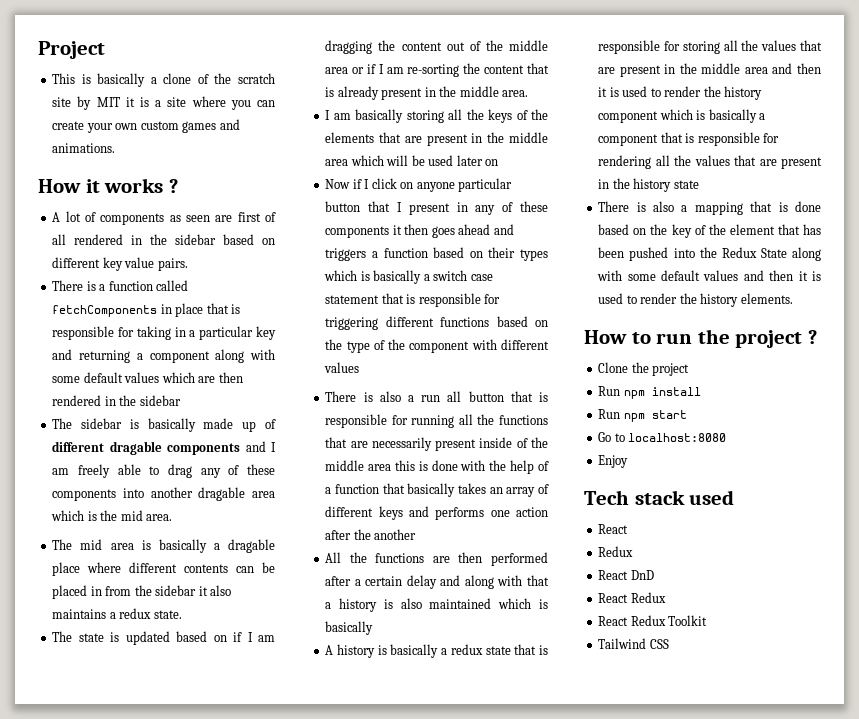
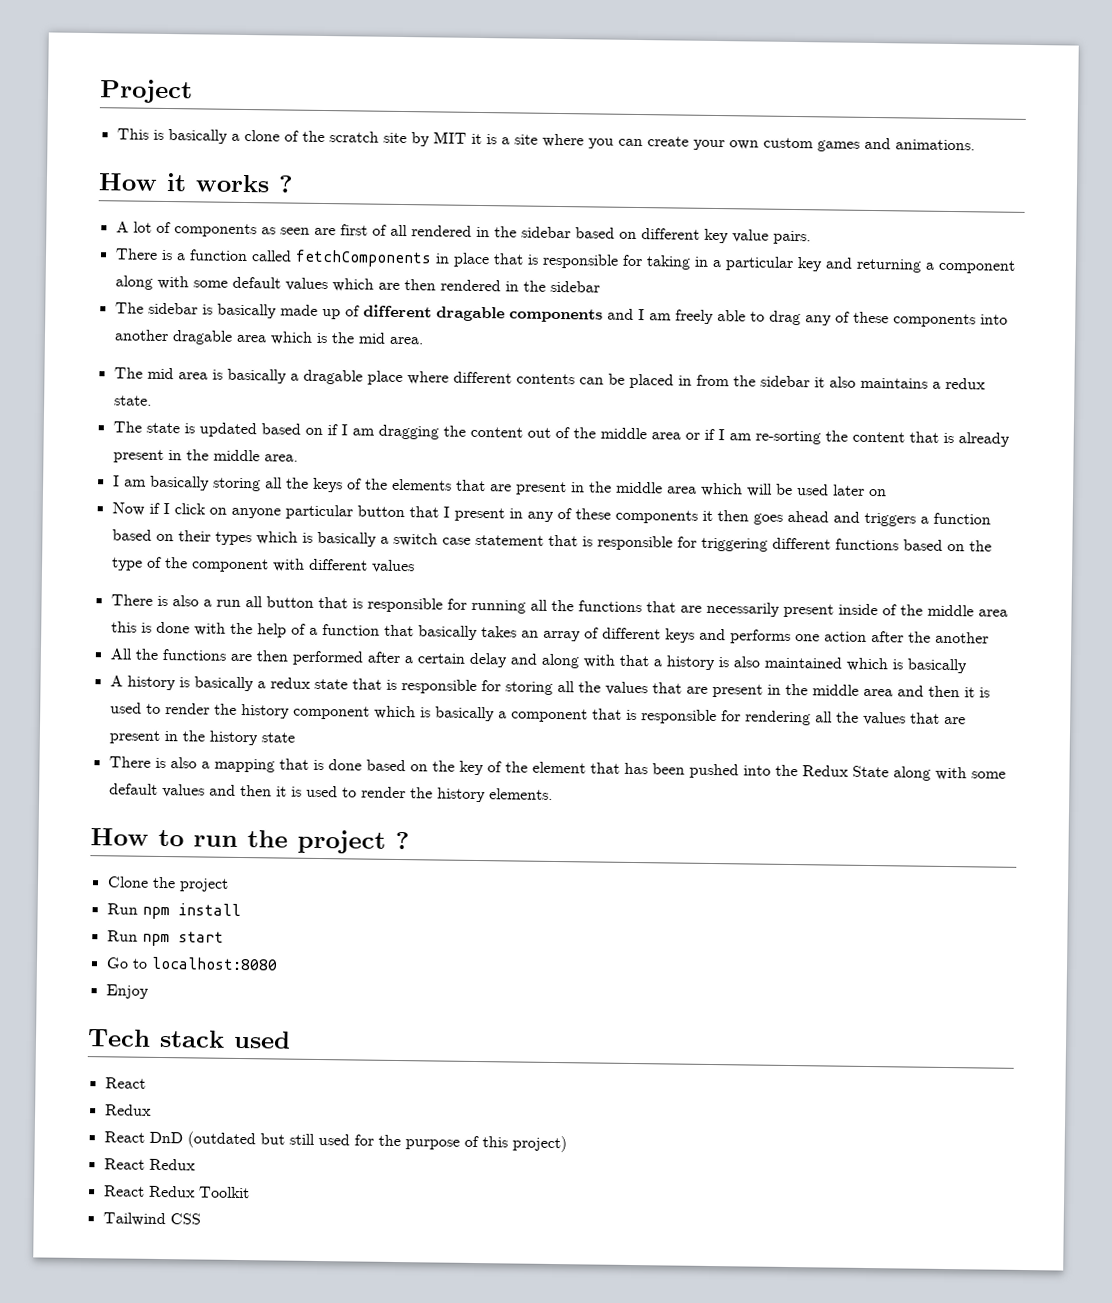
- React DnD
+ React DnD (outdated but still used for the purpose of this project)

